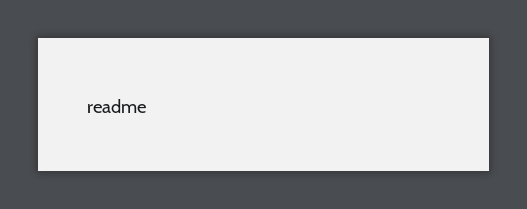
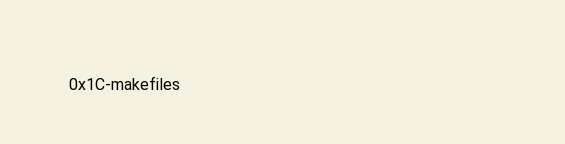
- readme
+ 0x1C-makefiles

